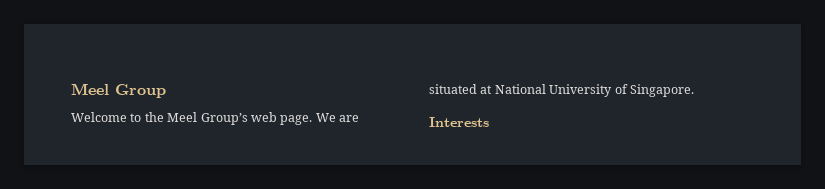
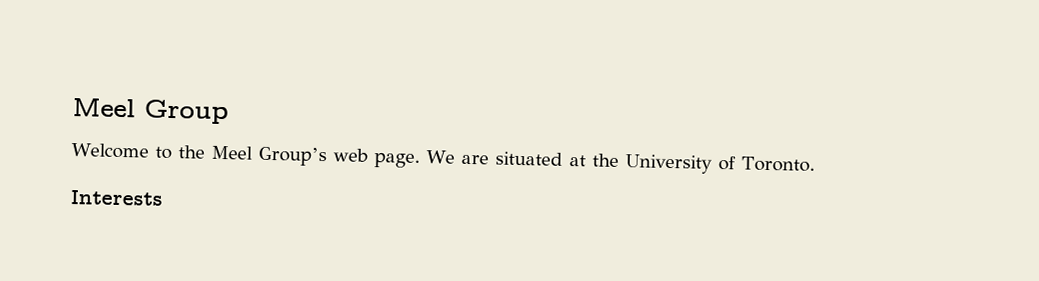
- We are situated at National University of Singapore.
+ We are situated at the University of Toronto.

